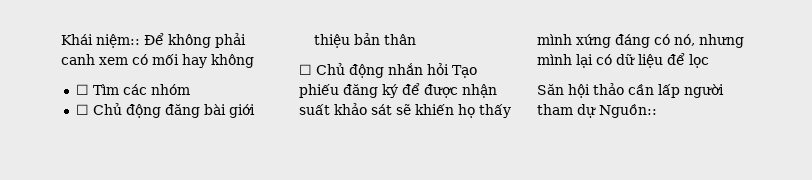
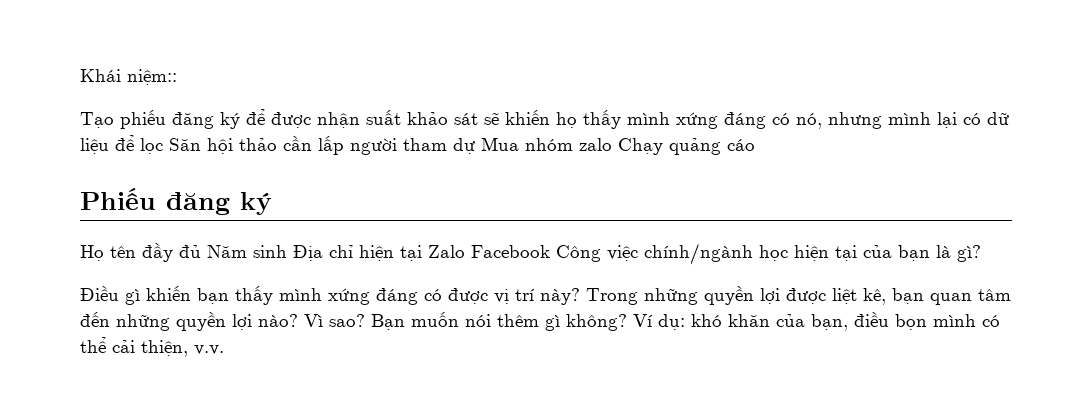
- Khái niệm:: Để không phải canh xem có mối hay không
- ☐ Tìm các nhóm
- ☐ Chủ động đăng bài giới thiệu bản thân
- ☐ Chủ động nhắn hỏi Tạo phiếu đăng ký để được nhận suất khảo sát sẽ khiến họ thấy mình xứng đáng có nó, nhưng mình lại có dữ liệu để lọc
- Săn hội thảo cần lấp người tham dự Nguồn::
+ Khái niệm::
+ Tạo phiếu đăng ký để được nhận suất khảo sát sẽ khiến họ thấy mình xứng đáng có nó, nhưng mình lại có dữ liệu để lọc Săn hội thảo cần lấp người tham dự Mua nhóm zalo Chạy quảng cáo
+ Phiếu đăng ký
+ Họ tên đầy đủ Năm sinh Địa chỉ hiện tại Zalo Facebook Công việc chính/ngành học hiện tại của bạn là gì?
+ Điều gì khiến bạn thấy mình xứng đáng có được vị trí này? Trong những quyền lợi được liệt kê, bạn quan tâm đến những quyền lợi nào? Vì sao? Bạn muốn nói thêm gì không? Ví dụ: khó khăn của bạn, điều bọn mình có thể cải thiện, v.v.

